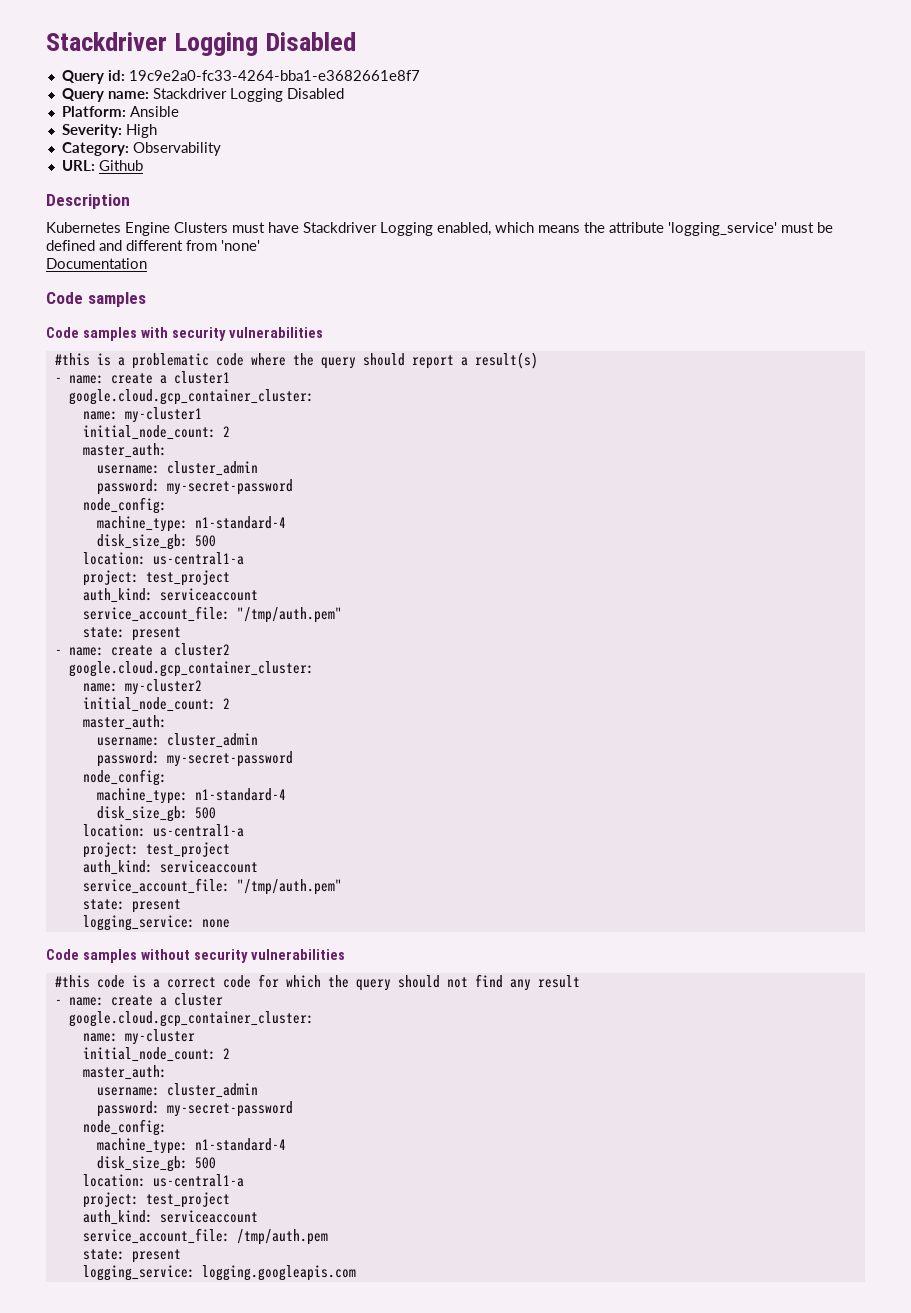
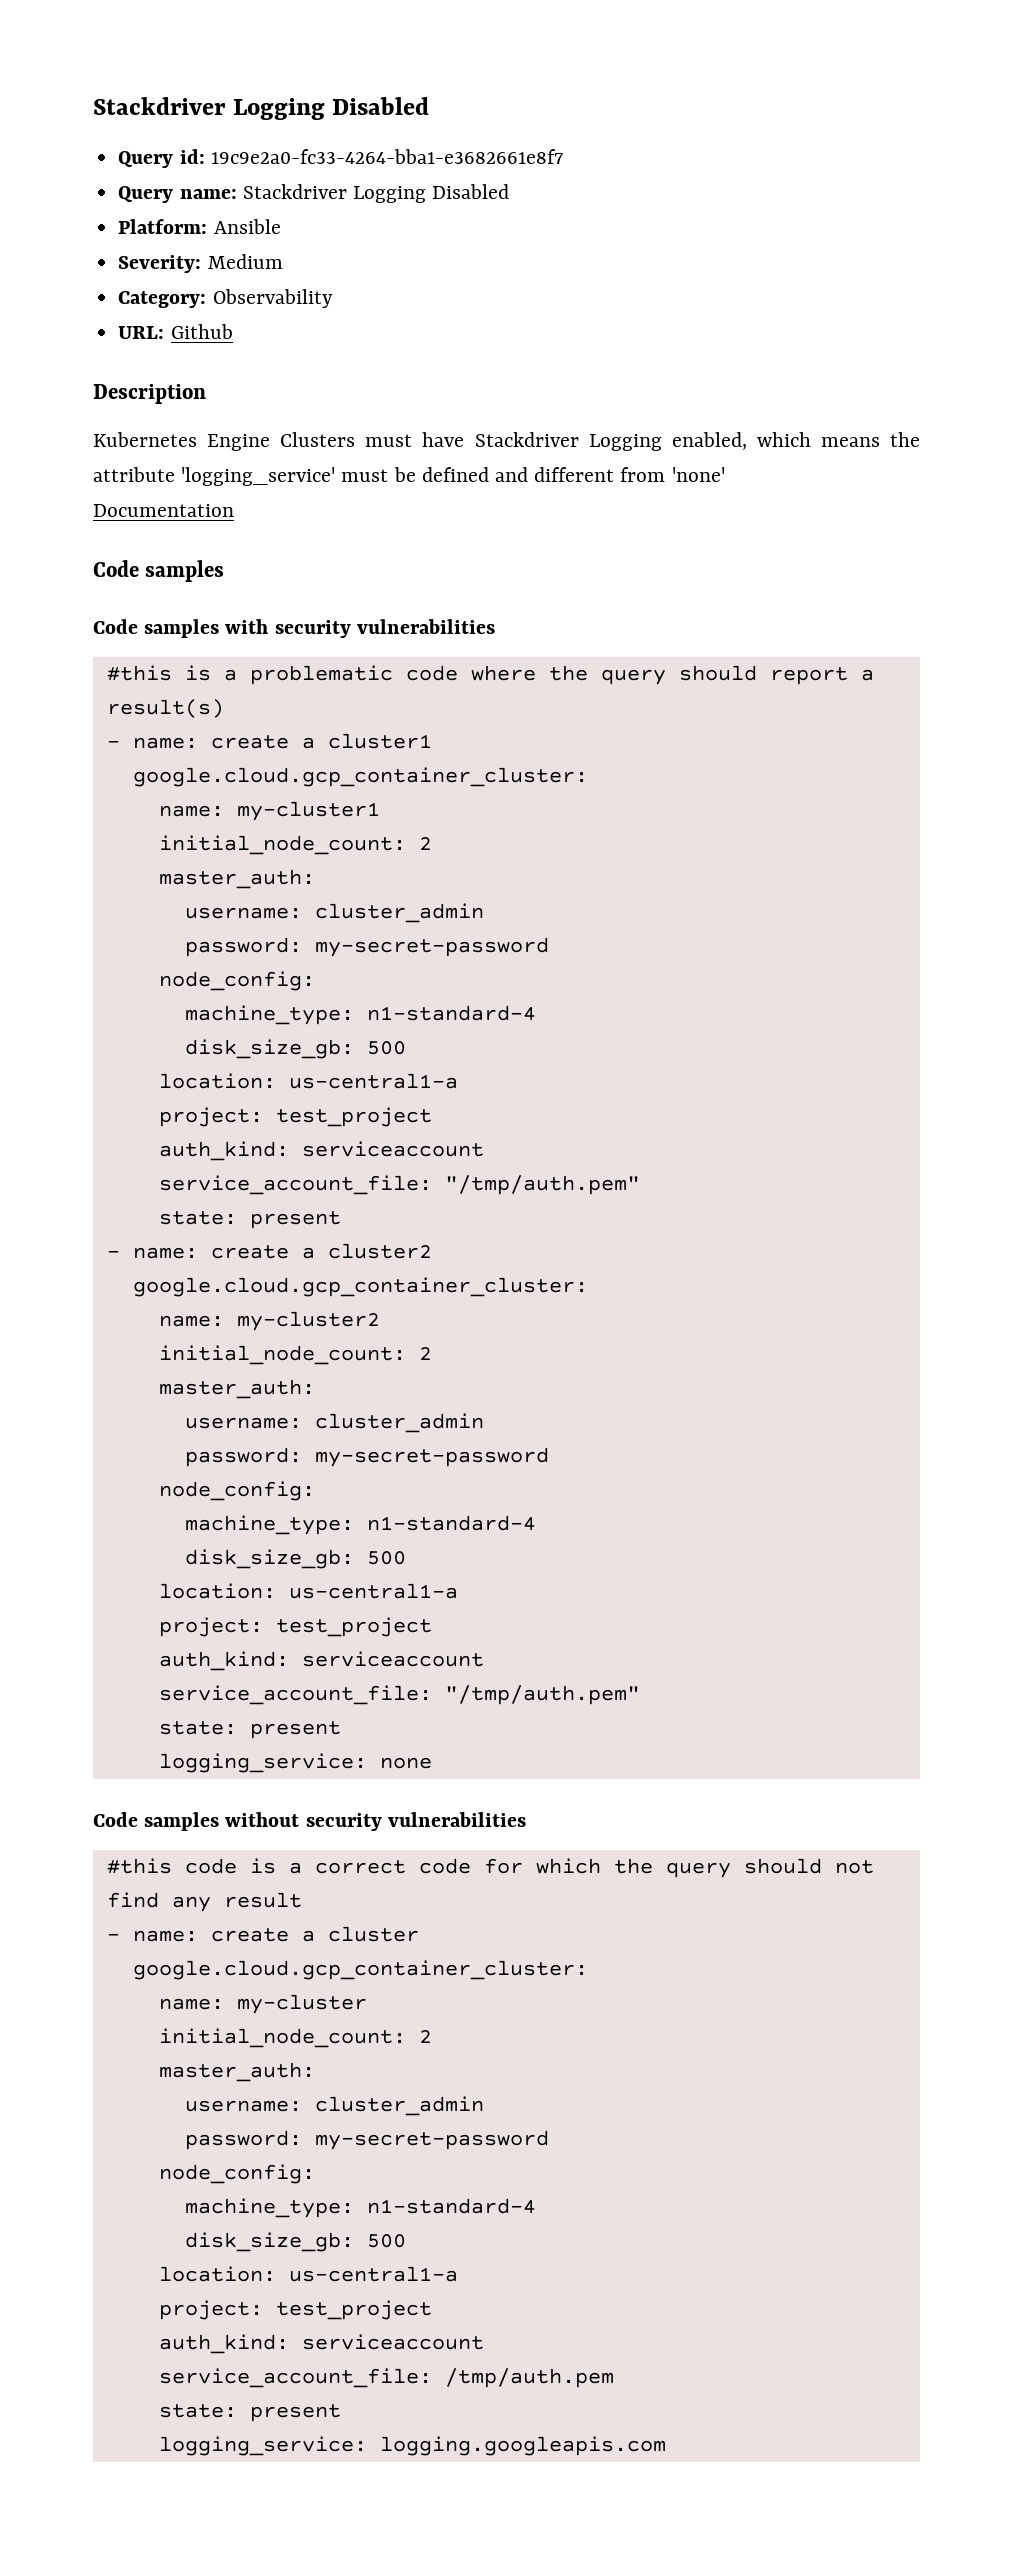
- Severity: High
+ Severity: Medium

